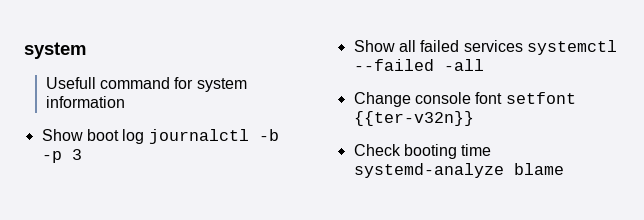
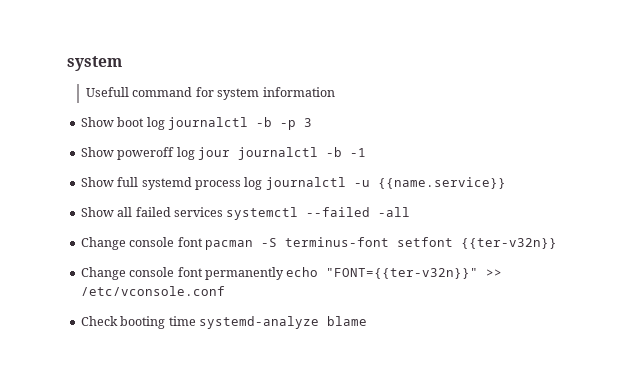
+ Show poweroff log jour journalctl -b -1
+ Show full systemd process log journalctl -u {{name.service}}
- Change console font setfont {{ter-v32n}}
+ Change console font pacman -S terminus-font setfont {{ter-v32n}}
+ Change console font permanently echo "FONT={{ter-v32n}}" >> /etc/vconsole.conf

